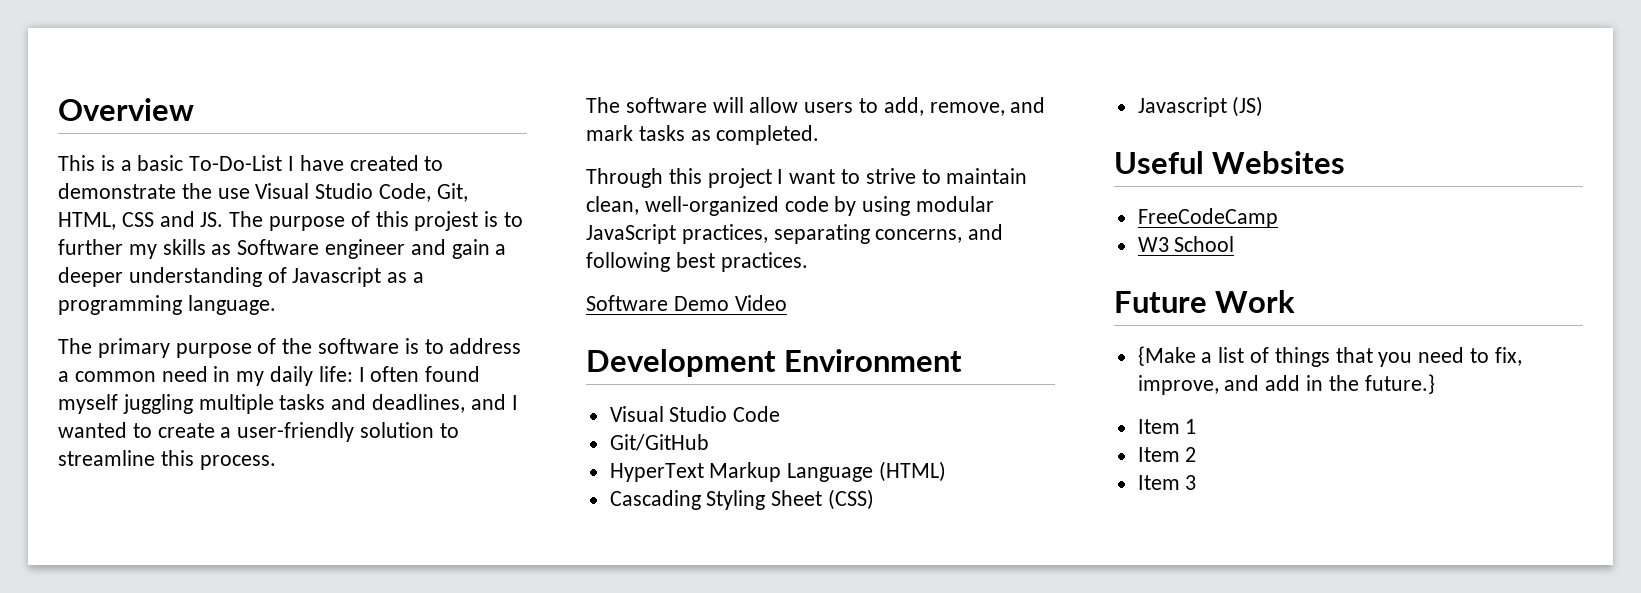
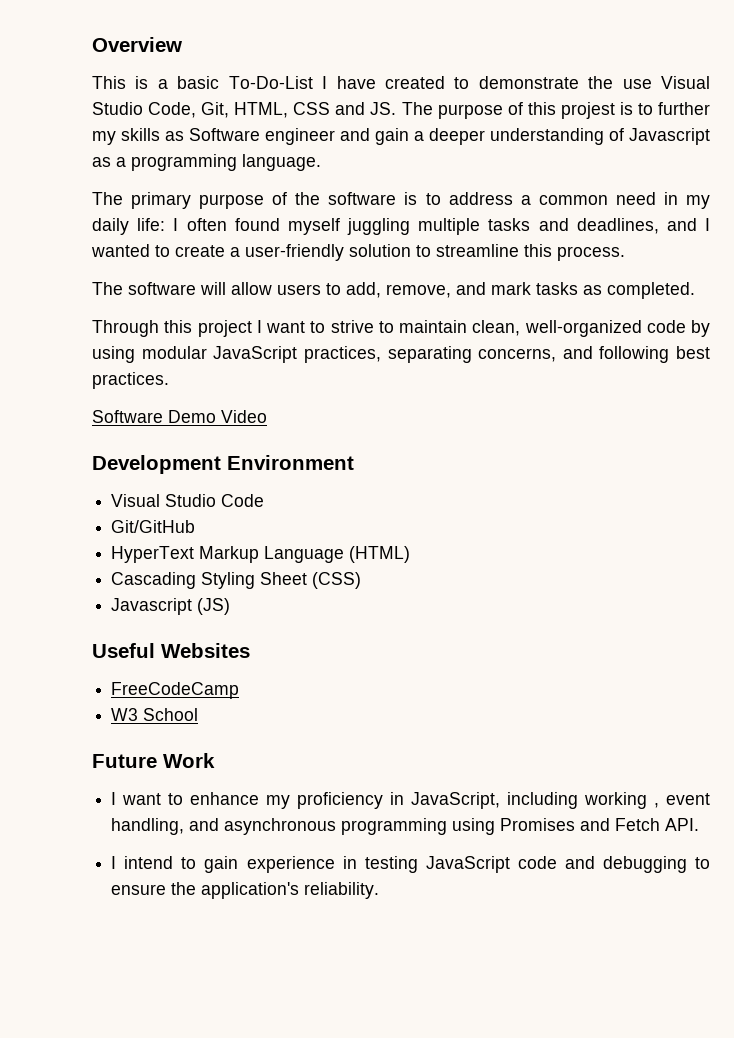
- {Make a list of things that you need to fix, improve, and add in the future.}
- Item 1
- Item 2
- Item 3
+ I want to enhance my proficiency in JavaScript, including working , event handling, and asynchronous programming using Promises and Fetch API.
+ I intend to gain experience in testing JavaScript code and debugging to ensure the application's reliability.

